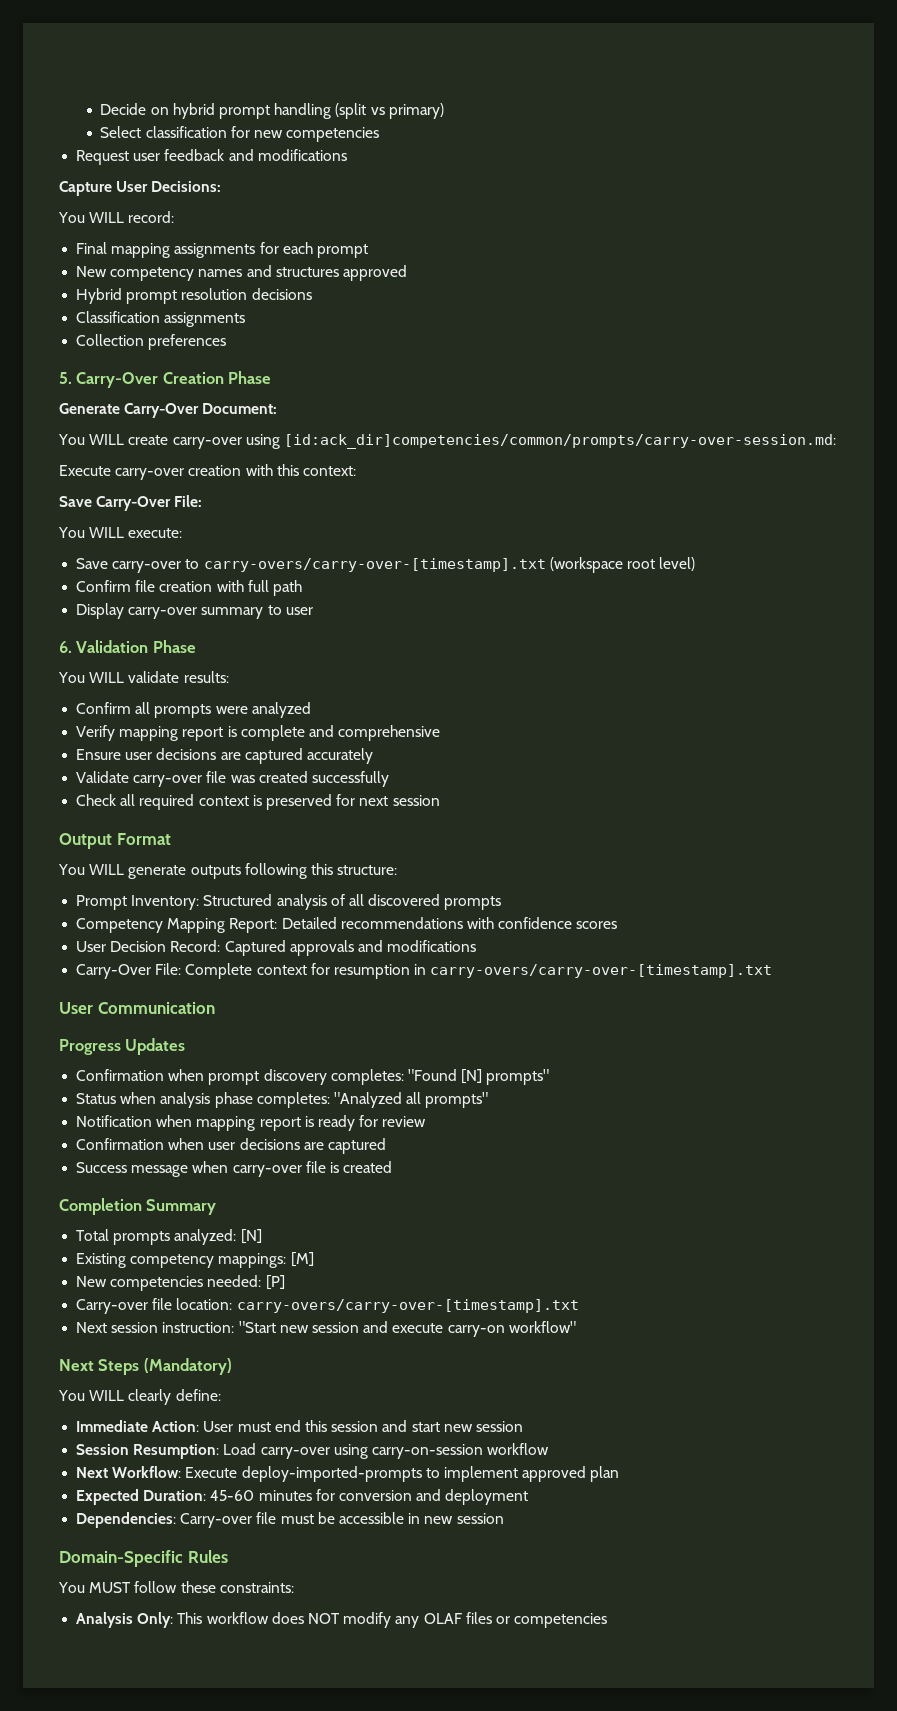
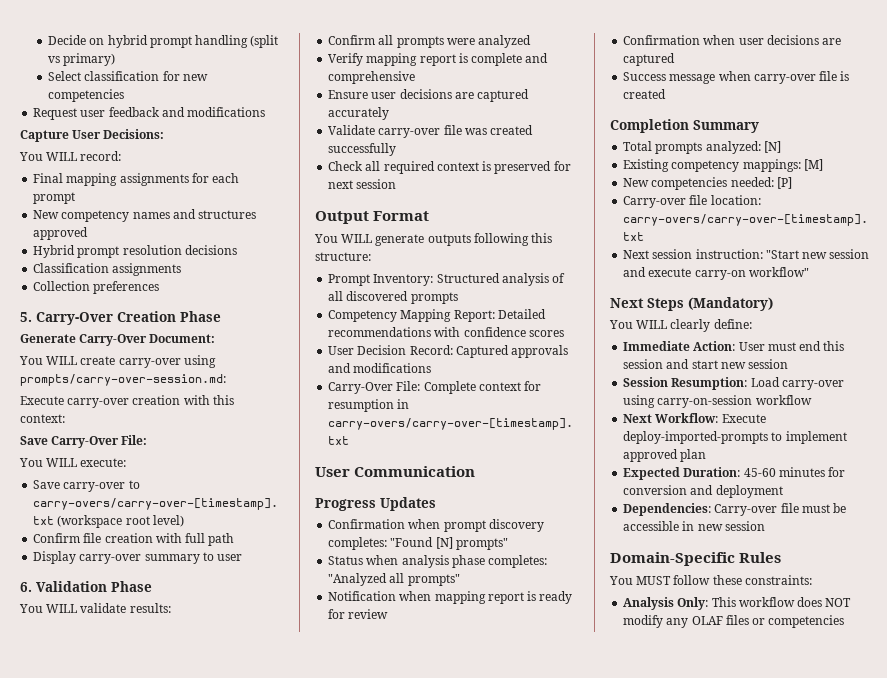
- You WILL create carry-over using [id:ack_dir]competencies/common/prompts/carry-over-session.md:
+ You WILL create carry-over using prompts/carry-over-session.md:

